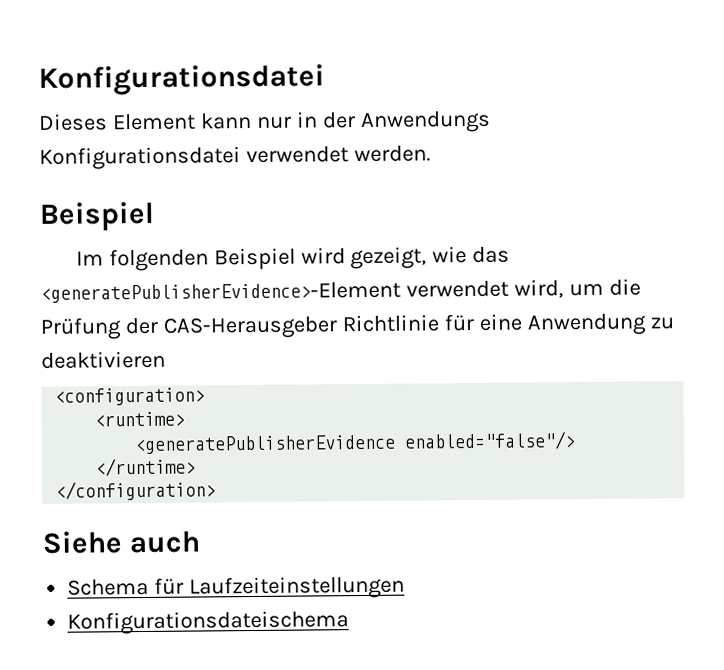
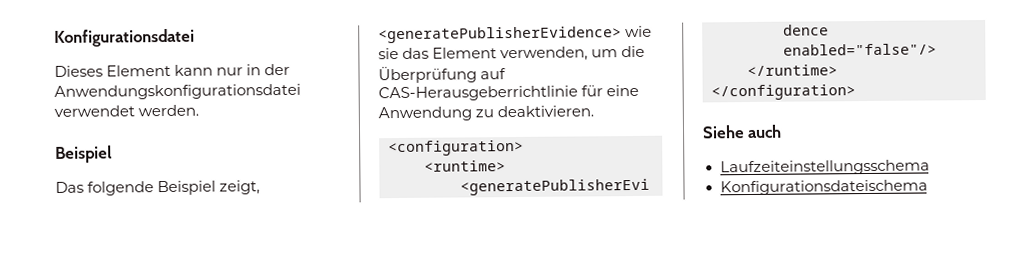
- Dieses Element kann nur in der Anwendungs Konfigurationsdatei verwendet werden.
+ Dieses Element kann nur in der Anwendungskonfigurationsdatei verwendet werden.
- Im folgenden Beispiel wird gezeigt, wie das <generatePublisherEvidence>-Element verwendet wird, um die Prüfung der CAS-Herausgeber Richtlinie für eine Anwendung zu deaktivieren
+ Das folgende Beispiel zeigt, <generatePublisherEvidence> wie sie das Element verwenden, um die Überprüfung auf CAS-Herausgeberrichtlinie für eine Anwendung zu deaktivieren.
- Schema für Laufzeiteinstellungen
+ Laufzeiteinstellungsschema

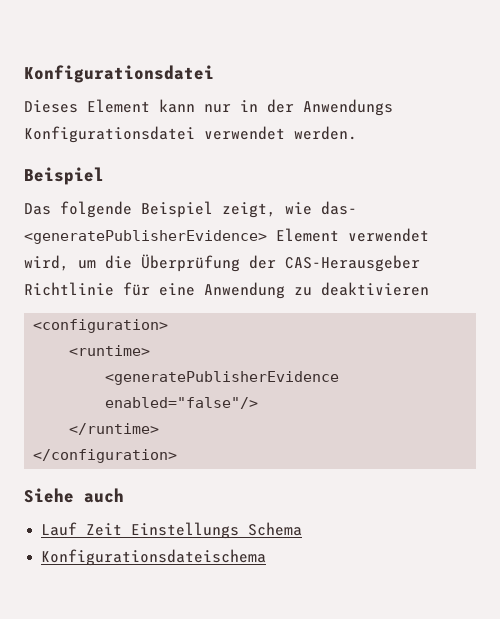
- Dieses Element kann nur in der Anwendungskonfigurationsdatei verwendet werden.
+ Dieses Element kann nur in der Anwendungs Konfigurationsdatei verwendet werden.
- Das folgende Beispiel zeigt, <generatePublisherEvidence> wie sie das Element verwenden, um die Überprüfung auf CAS-Herausgeberrichtlinie für eine Anwendung zu deaktivieren.
+ Das folgende Beispiel zeigt, wie das- <generatePublisherEvidence> Element verwendet wird, um die Überprüfung der CAS-Herausgeber Richtlinie für eine Anwendung zu deaktivieren
- Laufzeiteinstellungsschema
+ Lauf Zeit Einstellungs Schema

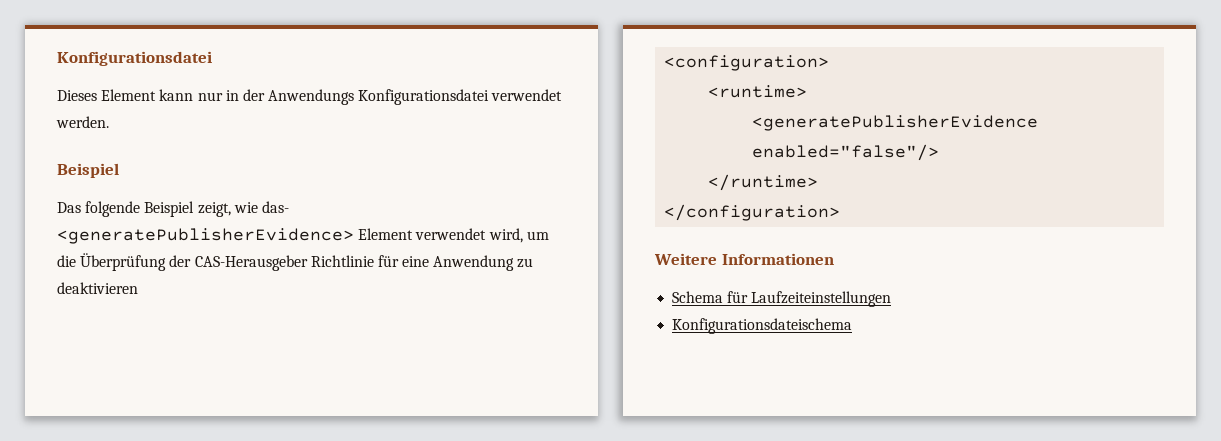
- Siehe auch
- Lauf Zeit Einstellungs Schema
+ Weitere Informationen
+ Schema für Laufzeiteinstellungen

